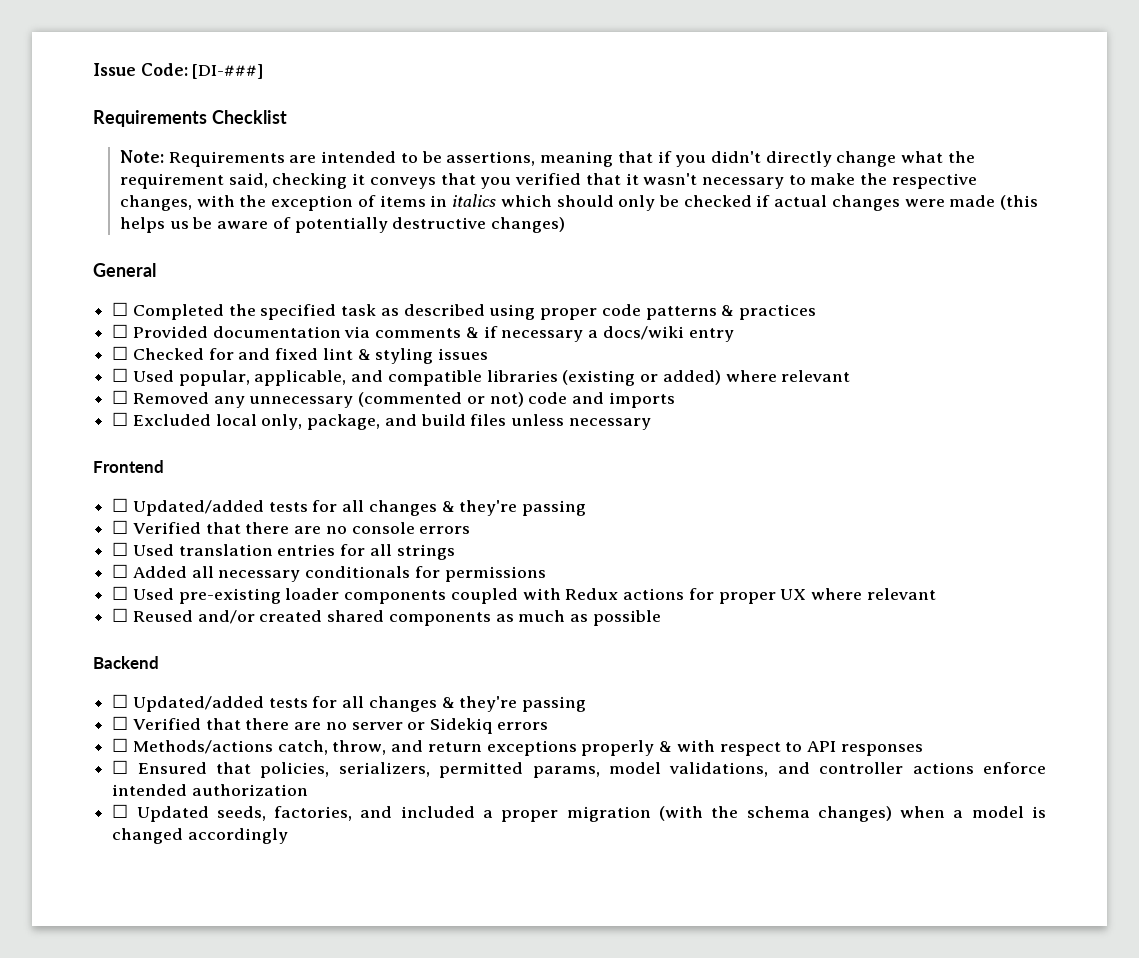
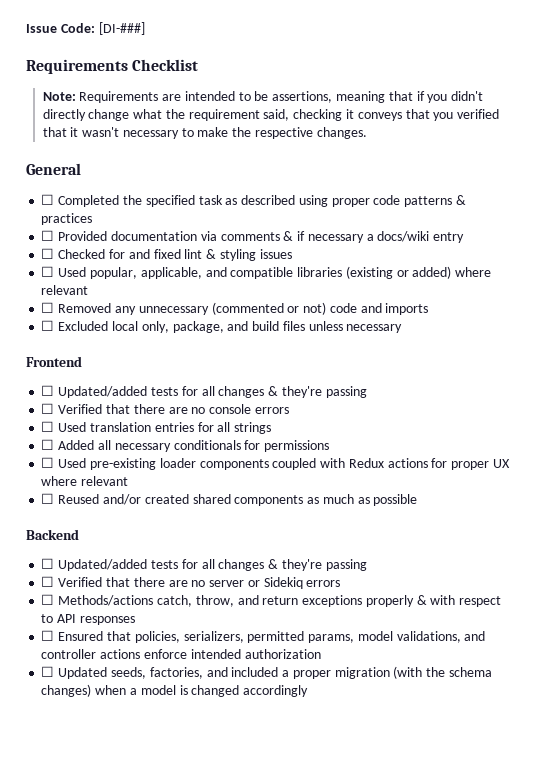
- Note: Requirements are intended to be assertions, meaning that if you didn't directly change what the requirement said, checking it conveys that you verified that it wasn't necessary to make the respective changes, with the exception of items in italics which should only be checked if actual changes were made (this helps us be aware of potentially destructive changes)
+ Note: Requirements are intended to be assertions, meaning that if you didn't directly change what the requirement said, checking it conveys that you verified that it wasn't necessary to make the respective changes.

